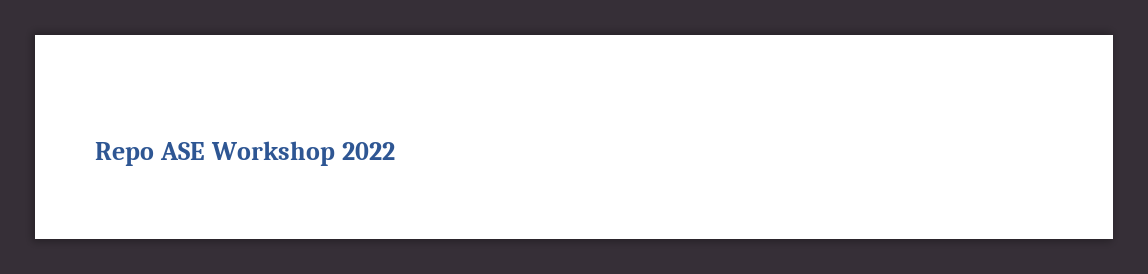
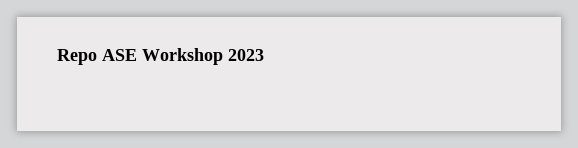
- Repo ASE Workshop 2022
+ Repo ASE Workshop 2023

